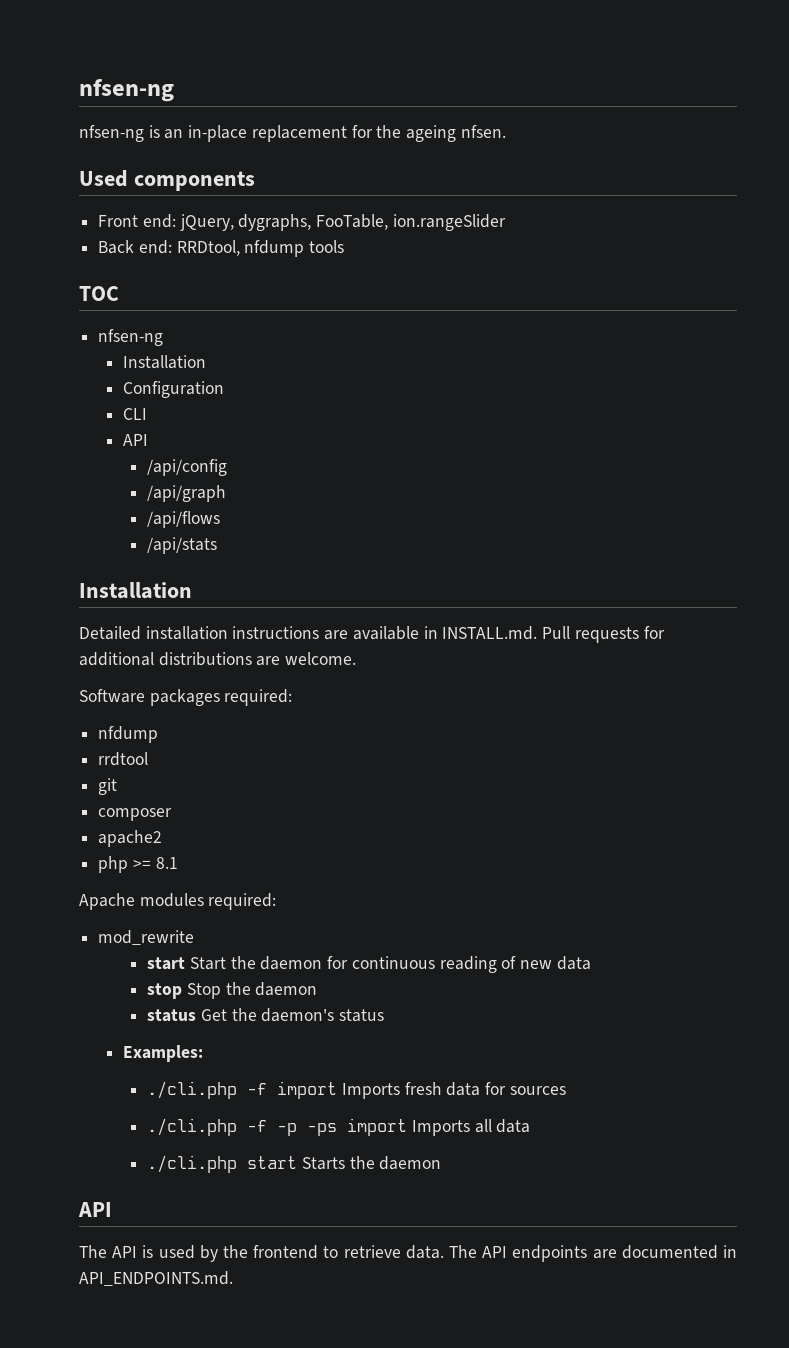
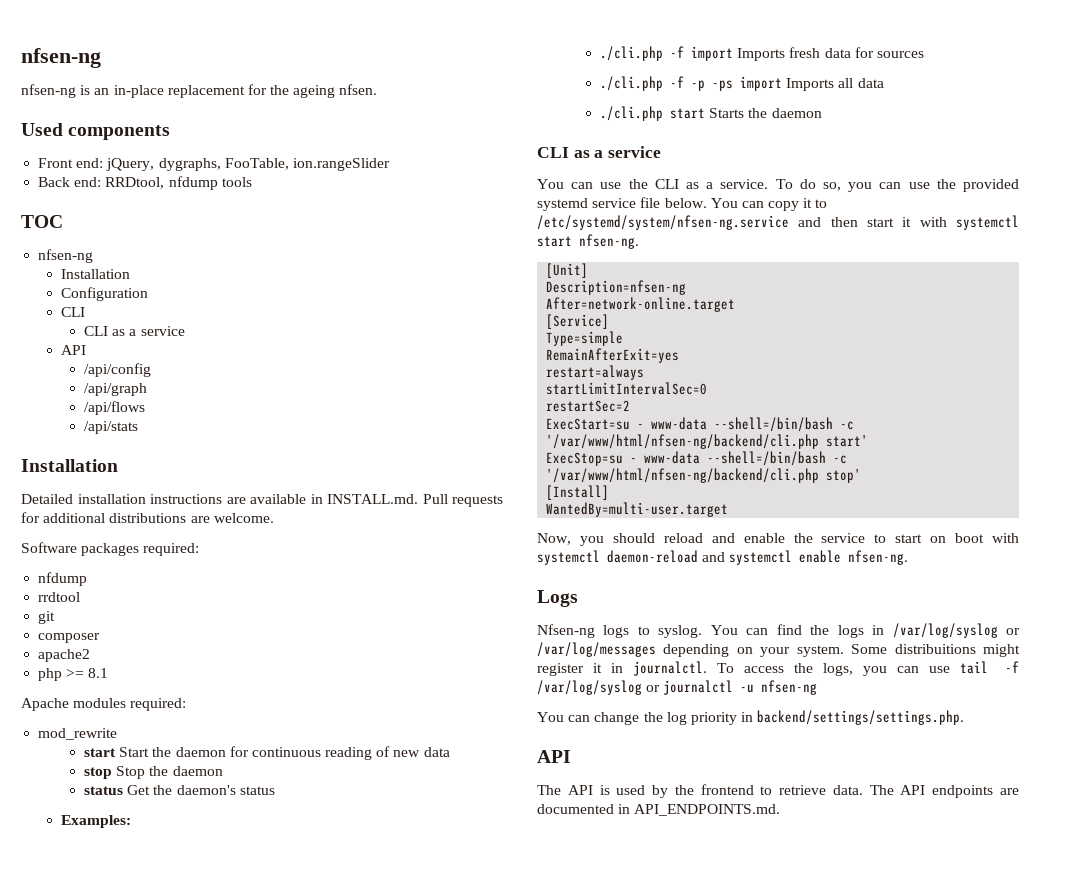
  Configuration
  CLI
+ CLI as a service
  ./cli.php start Starts the daemon
+ CLI as a service
+ You can use the CLI as a service. To do so, you can use the provided systemd service file below. You can copy it to /etc/systemd/system/nfsen-ng.service and then start it with systemctl start nfsen-ng.
+ [Unit]
+ Description=nfsen-ng
+ After=network-online.target
+ [Service]
+ Type=simple
+ RemainAfterExit=yes
+ restart=always
+ startLimitIntervalSec=0
+ restartSec=2
+ ExecStart=su - www-data --shell=/bin/bash -c '/var/www/html/nfsen-ng/backend/cli.php start'
+ ExecStop=su - www-data --shell=/bin/bash -c '/var/www/html/nfsen-ng/backend/cli.php stop'
+ [Install]
+ WantedBy=multi-user.target
+ Now, you should reload and enable the service to start on boot with systemctl daemon-reload and systemctl enable nfsen-ng.
+ Logs
+ Nfsen-ng logs to syslog. You can find the logs in /var/log/syslog or /var/log/messages depending on your system. Some distribuitions might register it in journalctl. To access the logs, you can use tail -f /var/log/syslog or journalctl -u nfsen-ng
+ You can change the log priority in backend/settings/settings.php.

